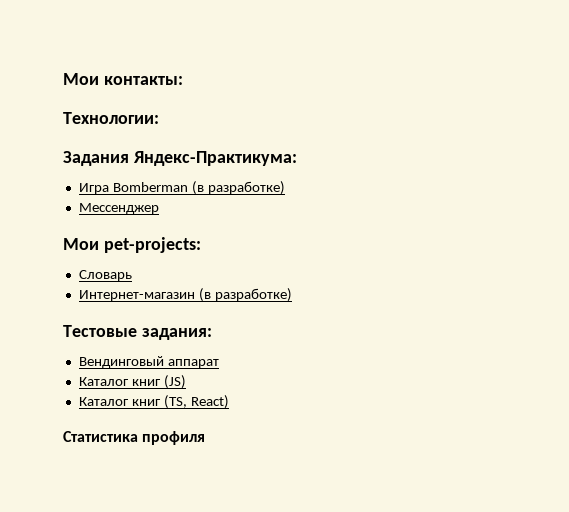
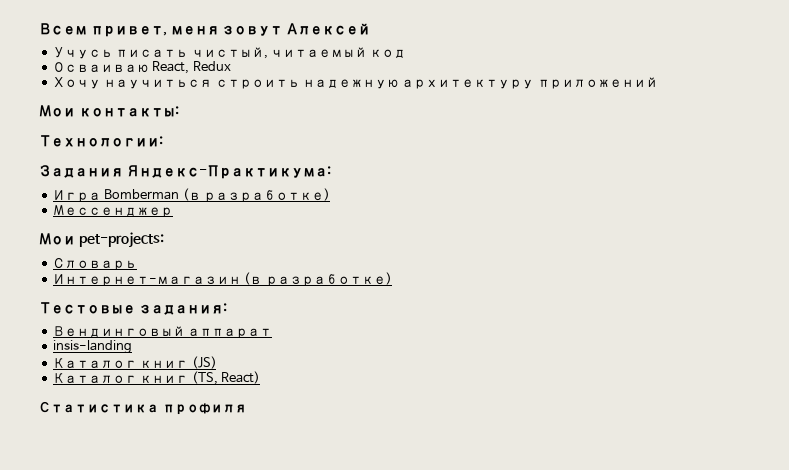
+ Всем привет, меня зовут Алексей
+ Учусь писать чистый, читаемый код
+ Осваиваю React, Redux
+ Хочу научиться строить надежную архитектуру приложений
+ insis-landing

